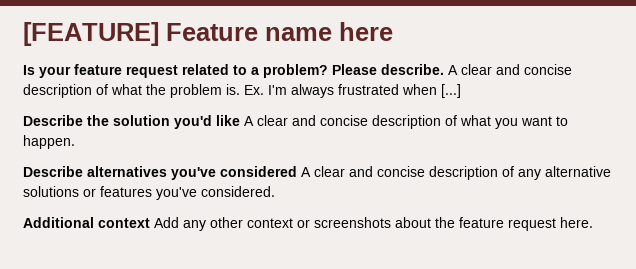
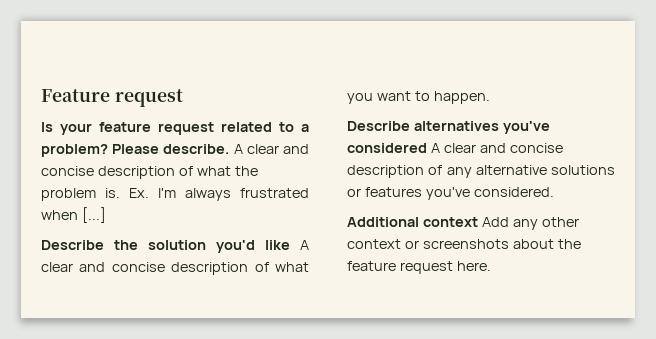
- [FEATURE] Feature name here
+ Feature request

